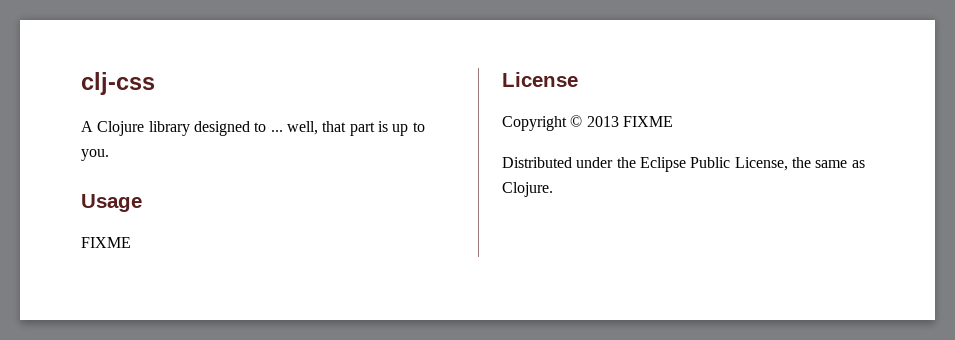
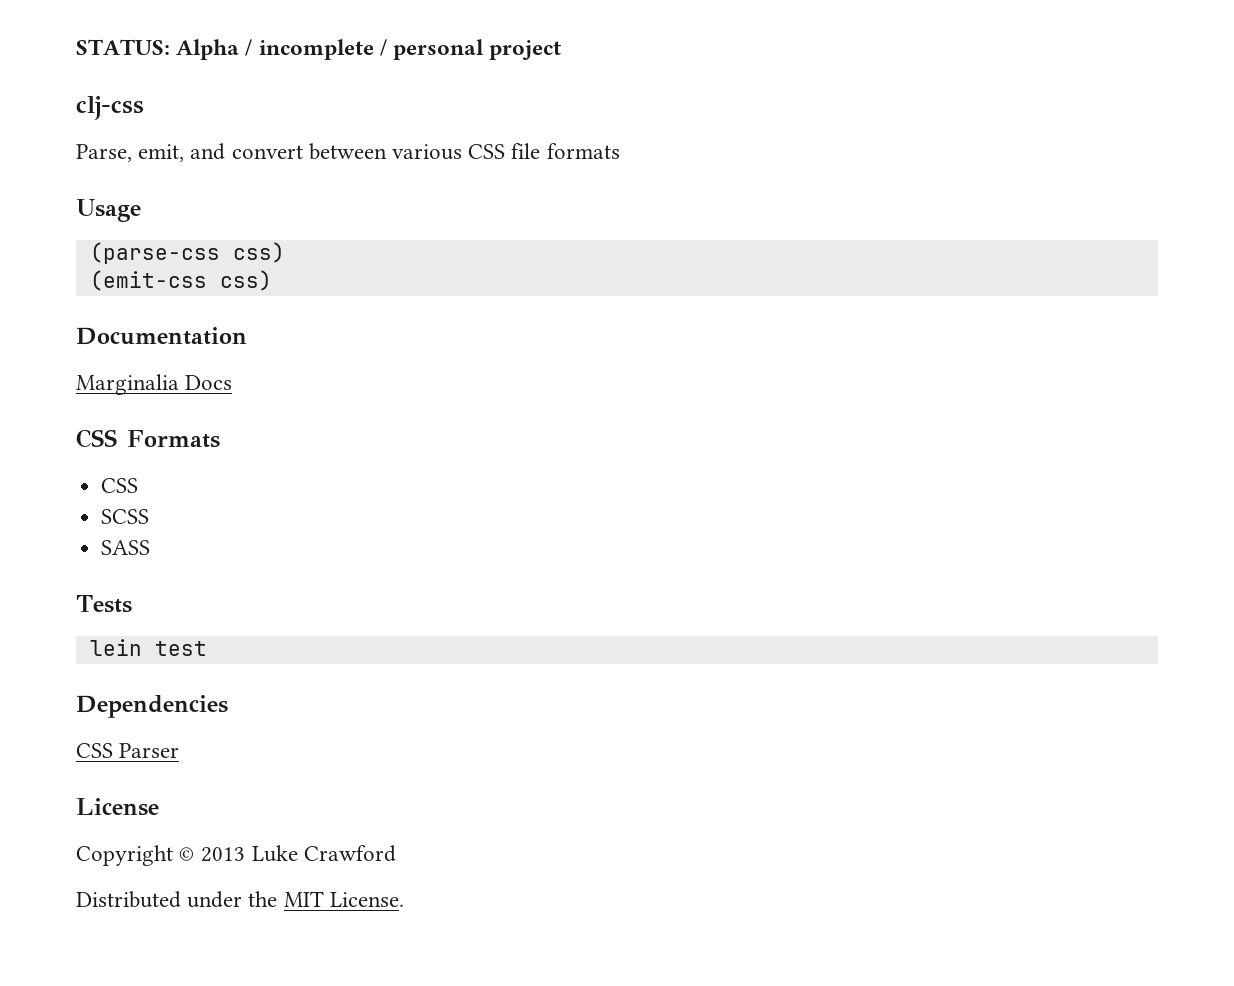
+ STATUS: Alpha / incomplete / personal project
  clj-css
- A Clojure library designed to ... well, that part is up to you.
+ Parse, emit, and convert between various CSS file formats
  Usage
- FIXME
+ (parse-css css)
+ (emit-css css)
+ Documentation
+ Marginalia Docs
+ CSS Formats
+ CSS
+ SCSS
+ SASS
+ Tests
+ lein test
+ Dependencies
+ CSS Parser
- Copyright © 2013 FIXME
+ Copyright © 2013 Luke Crawford
- Distributed under the Eclipse Public License, the same as Clojure.
+ Distributed under the MIT License.

